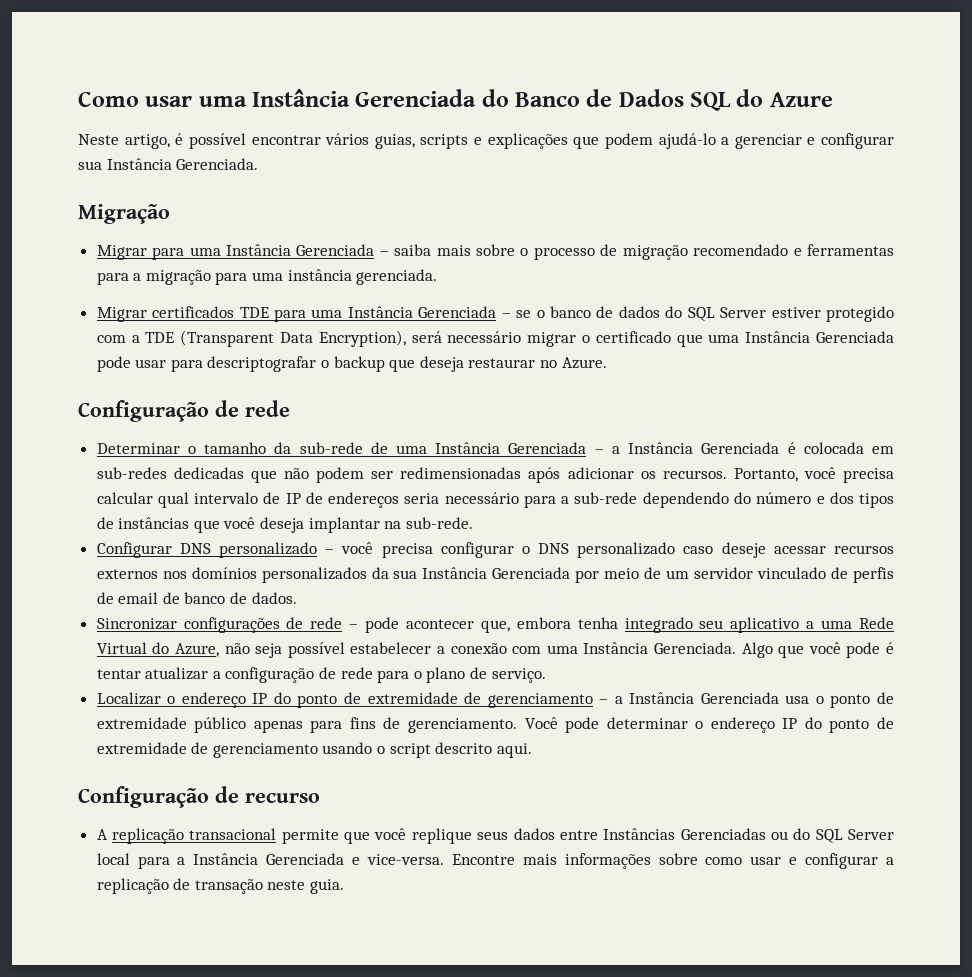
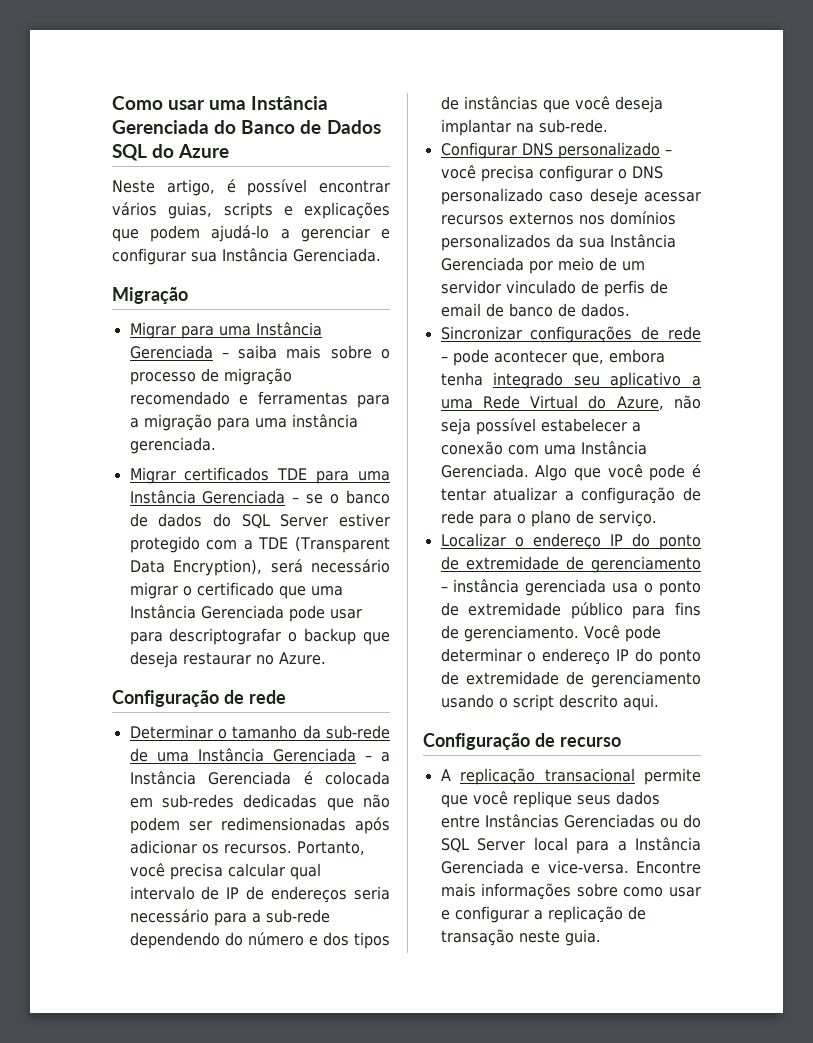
- Localizar o endereço IP do ponto de extremidade de gerenciamento – a Instância Gerenciada usa o ponto de extremidade público apenas para fins de gerenciamento.
+ Localizar o endereço IP do ponto de extremidade de gerenciamento – instância gerenciada usa o ponto de extremidade público para fins de gerenciamento.

